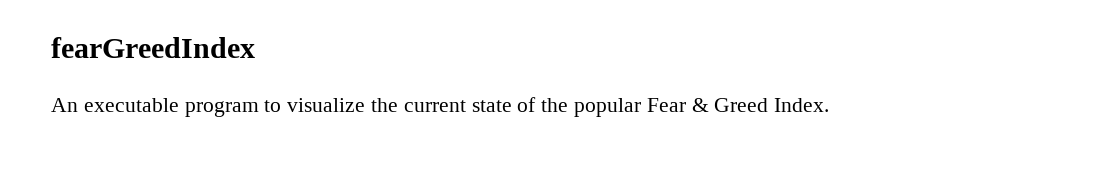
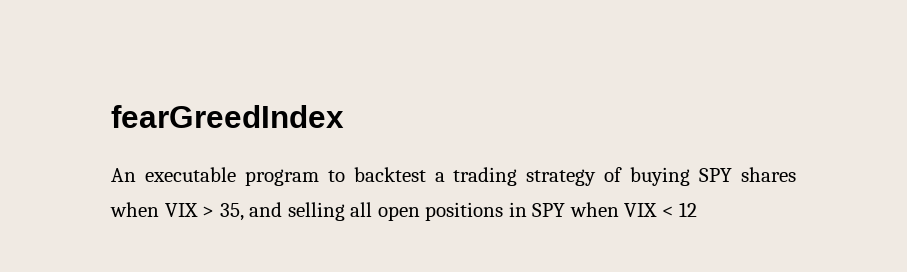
- An executable program to visualize the current state of the popular Fear & Greed Index.
+ An executable program to backtest a trading strategy of buying SPY shares when VIX > 35, and selling all open positions in SPY when VIX < 12

